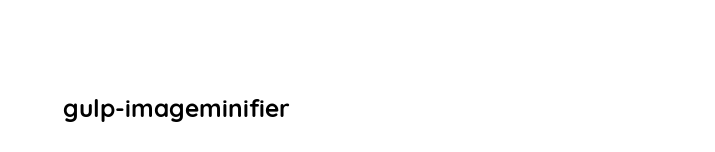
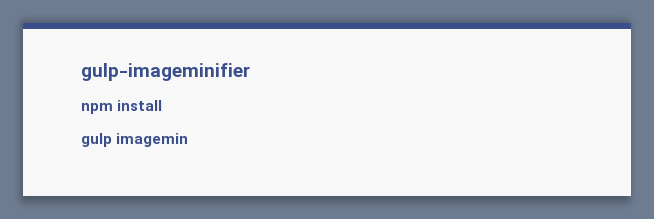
+ npm install
+ gulp imagemin

